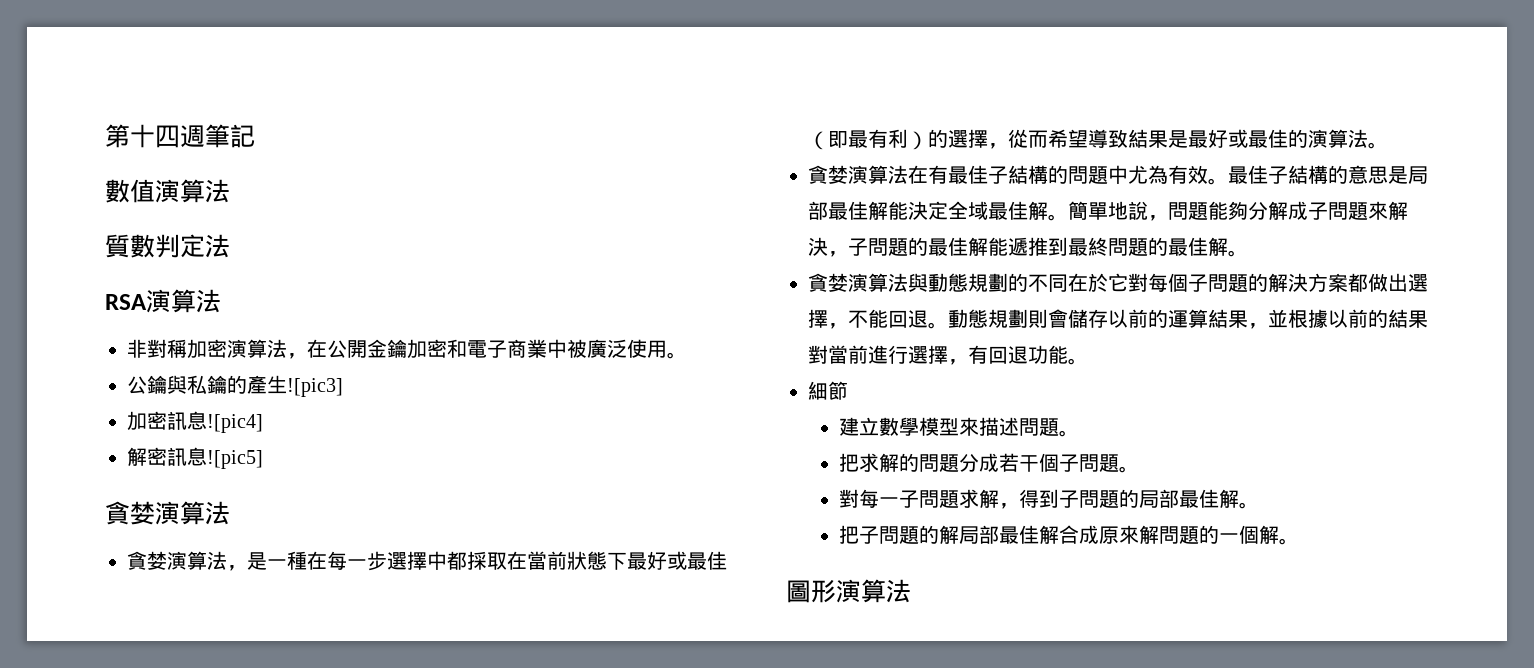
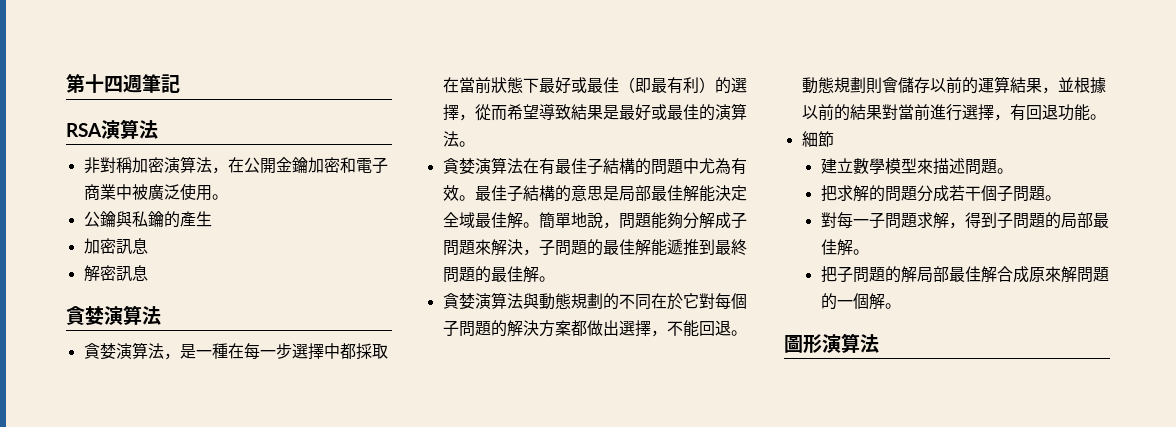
- 數值演算法
- 質數判定法
- 公鑰與私鑰的產生![pic3]
+ 公鑰與私鑰的產生
- 加密訊息![pic4]
+ 加密訊息
- 解密訊息![pic5]
+ 解密訊息

